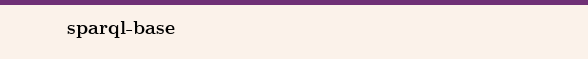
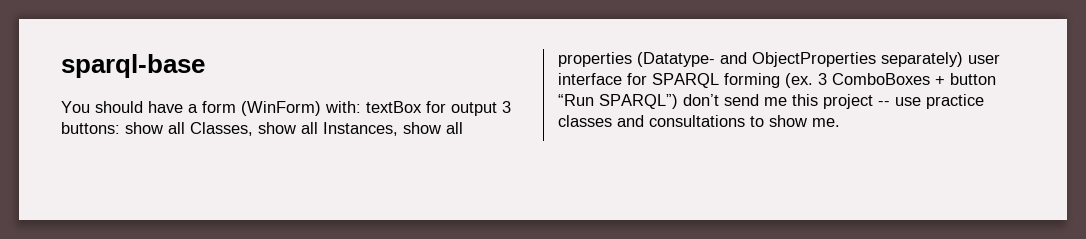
+ You should have a form (WinForm) with: textBox for output 3 buttons: show all Classes, show all Instances, show all properties (Datatype- and ObjectProperties separately) user interface for SPARQL forming (ex. 3 ComboBoxes + button “Run SPARQL”) don’t send me this project -- use practice classes and consultations to show me.

